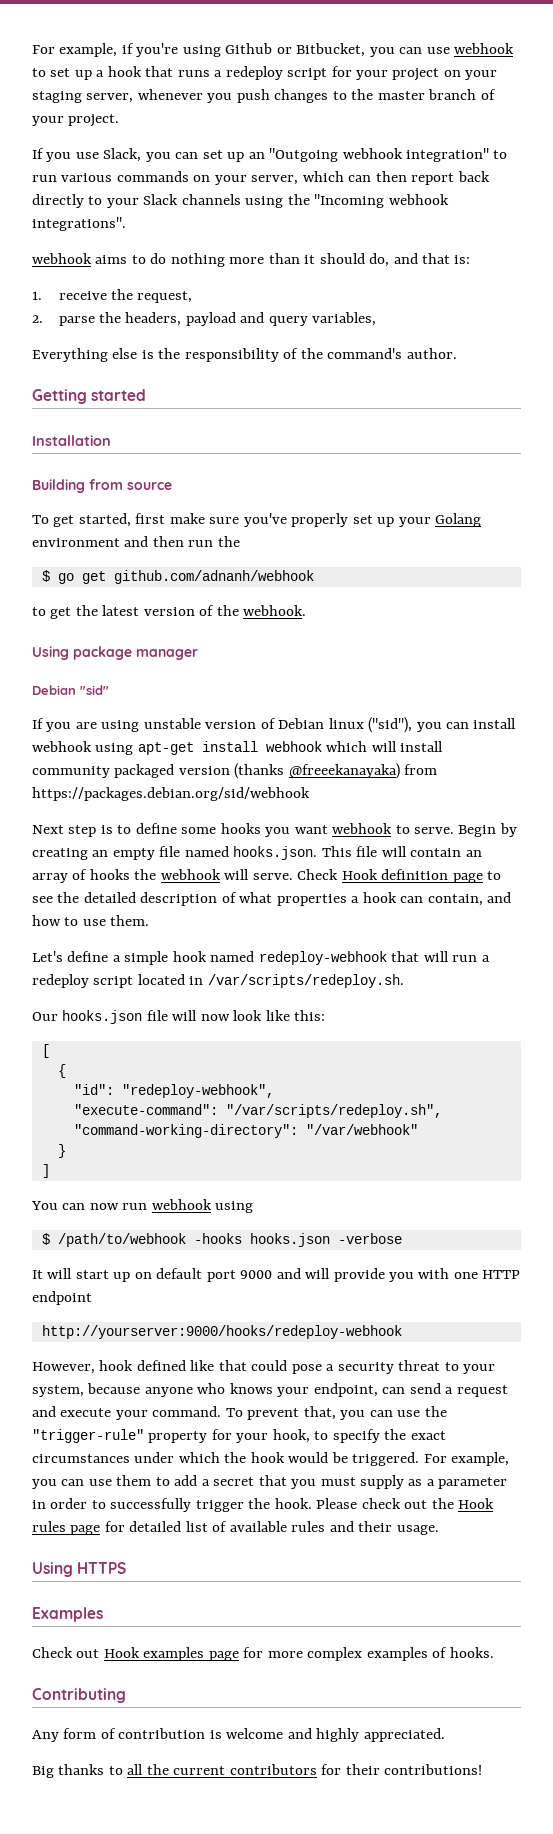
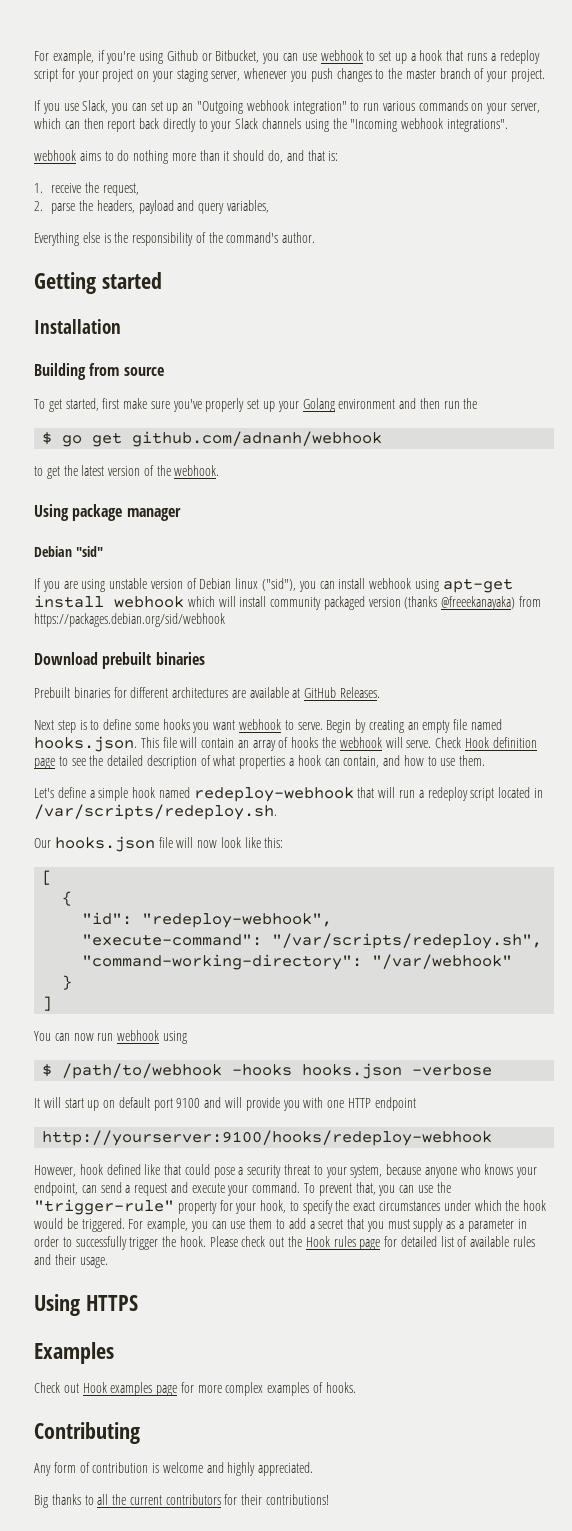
+ Download prebuilt binaries
+ Prebuilt binaries for different architectures are available at GitHub Releases.
- It will start up on default port 9000 and will provide you with one HTTP endpoint
+ It will start up on default port 9100 and will provide you with one HTTP endpoint
- http://yourserver:9000/hooks/redeploy-webhook
+ http://yourserver:9100/hooks/redeploy-webhook

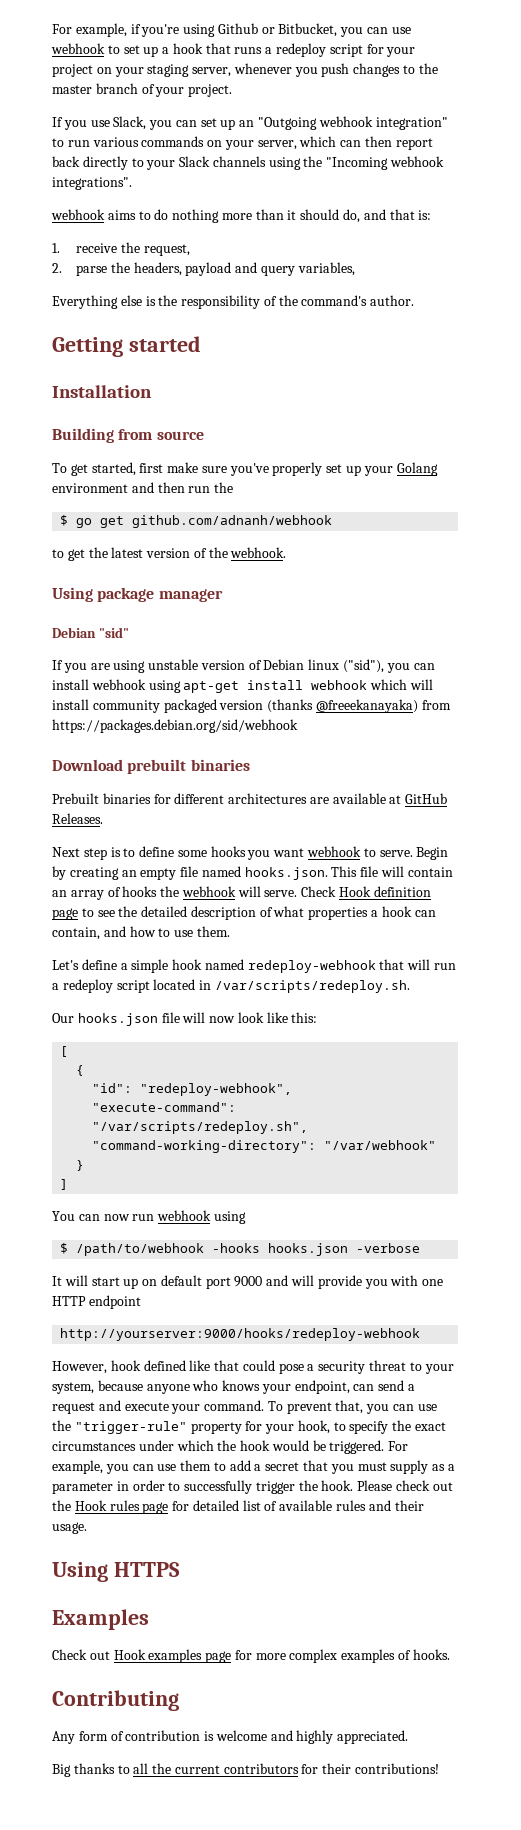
- It will start up on default port 9100 and will provide you with one HTTP endpoint
+ It will start up on default port 9000 and will provide you with one HTTP endpoint
- http://yourserver:9100/hooks/redeploy-webhook
+ http://yourserver:9000/hooks/redeploy-webhook

